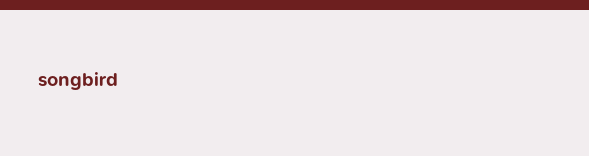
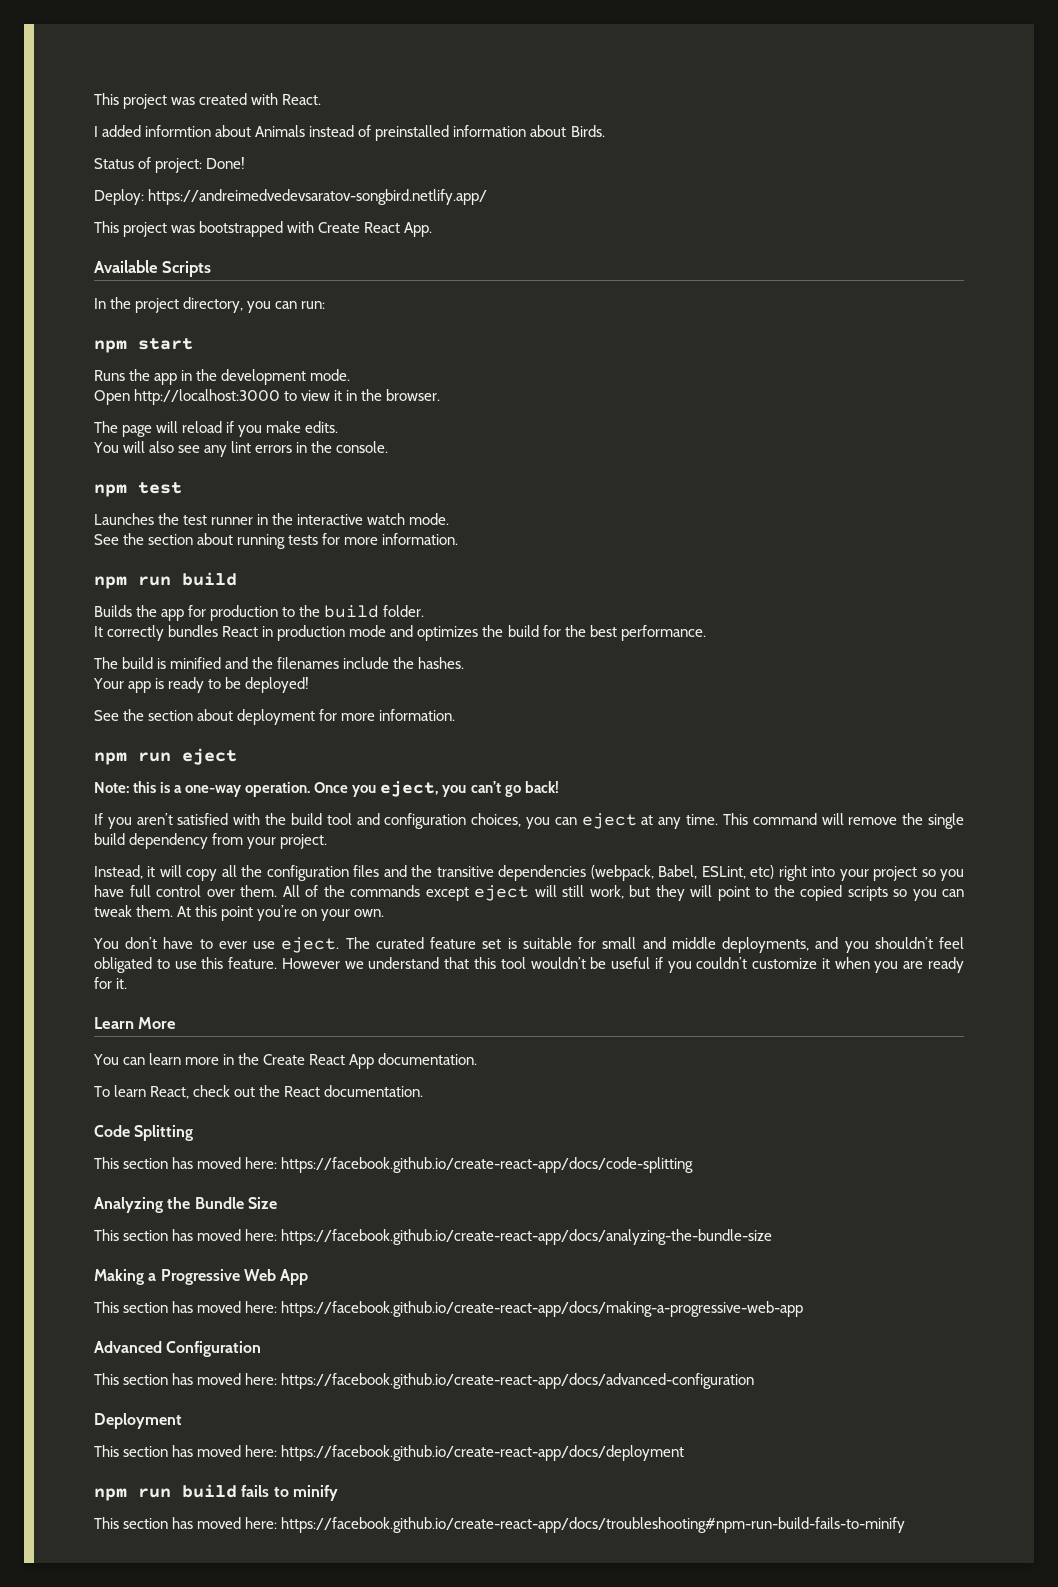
- songbird
+ This project was created with React.
+ I added informtion about Animals instead of preinstalled information about Birds.
+ Status of project: Done!
+ Deploy: https://andreimedvedevsaratov-songbird.netlify.app/
+ This project was bootstrapped with Create React App.
+ Available Scripts
+ In the project directory, you can run:
+ npm start
+ Runs the app in the development mode.
+ Open http://localhost:3000 to view it in the browser.
+ The page will reload if you make edits.
+ You will also see any lint errors in the console.
+ npm test
+ Launches the test runner in the interactive watch mode.
+ See the section about running tests for more information.
+ npm run build
+ Builds the app for production to the build folder.
+ It correctly bundles React in production mode and optimizes the build for the best performance.
+ The build is minified and the filenames include the hashes.
+ Your app is ready to be deployed!
+ See the section about deployment for more information.
+ npm run eject
+ Note: this is a one-way operation. Once you eject, you can’t go back!
+ If you aren’t satisfied with the build tool and configuration choices, you can eject at any time. This command will remove the single build dependency from your project.
+ Instead, it will copy all the configuration files and the transitive dependencies (webpack, Babel, ESLint, etc) right into your project so you have full control over them. All of the commands except eject will still work, but they will point to the copied scripts so you can tweak them. At this point you’re on your own.
+ You don’t have to ever use eject. The curated feature set is suitable for small and middle deployments, and you shouldn’t feel obligated to use this feature. However we understand that this tool wouldn’t be useful if you couldn’t customize it when you are ready for it.
+ Learn More
+ You can learn more in the Create React App documentation.
+ To learn React, check out the React documentation.
+ Code Splitting
+ This section has moved here: https://facebook.github.io/create-react-app/docs/code-splitting
+ Analyzing the Bundle Size
+ This section has moved here: https://facebook.github.io/create-react-app/docs/analyzing-the-bundle-size
+ Making a Progressive Web App
+ This section has moved here: https://facebook.github.io/create-react-app/docs/making-a-progressive-web-app
+ Advanced Configuration
+ This section has moved here: https://facebook.github.io/create-react-app/docs/advanced-configuration
+ Deployment
+ This section has moved here: https://facebook.github.io/create-react-app/docs/deployment
+ npm run build fails to minify
+ This section has moved here: https://facebook.github.io/create-react-app/docs/troubleshooting#npm-run-build-fails-to-minify

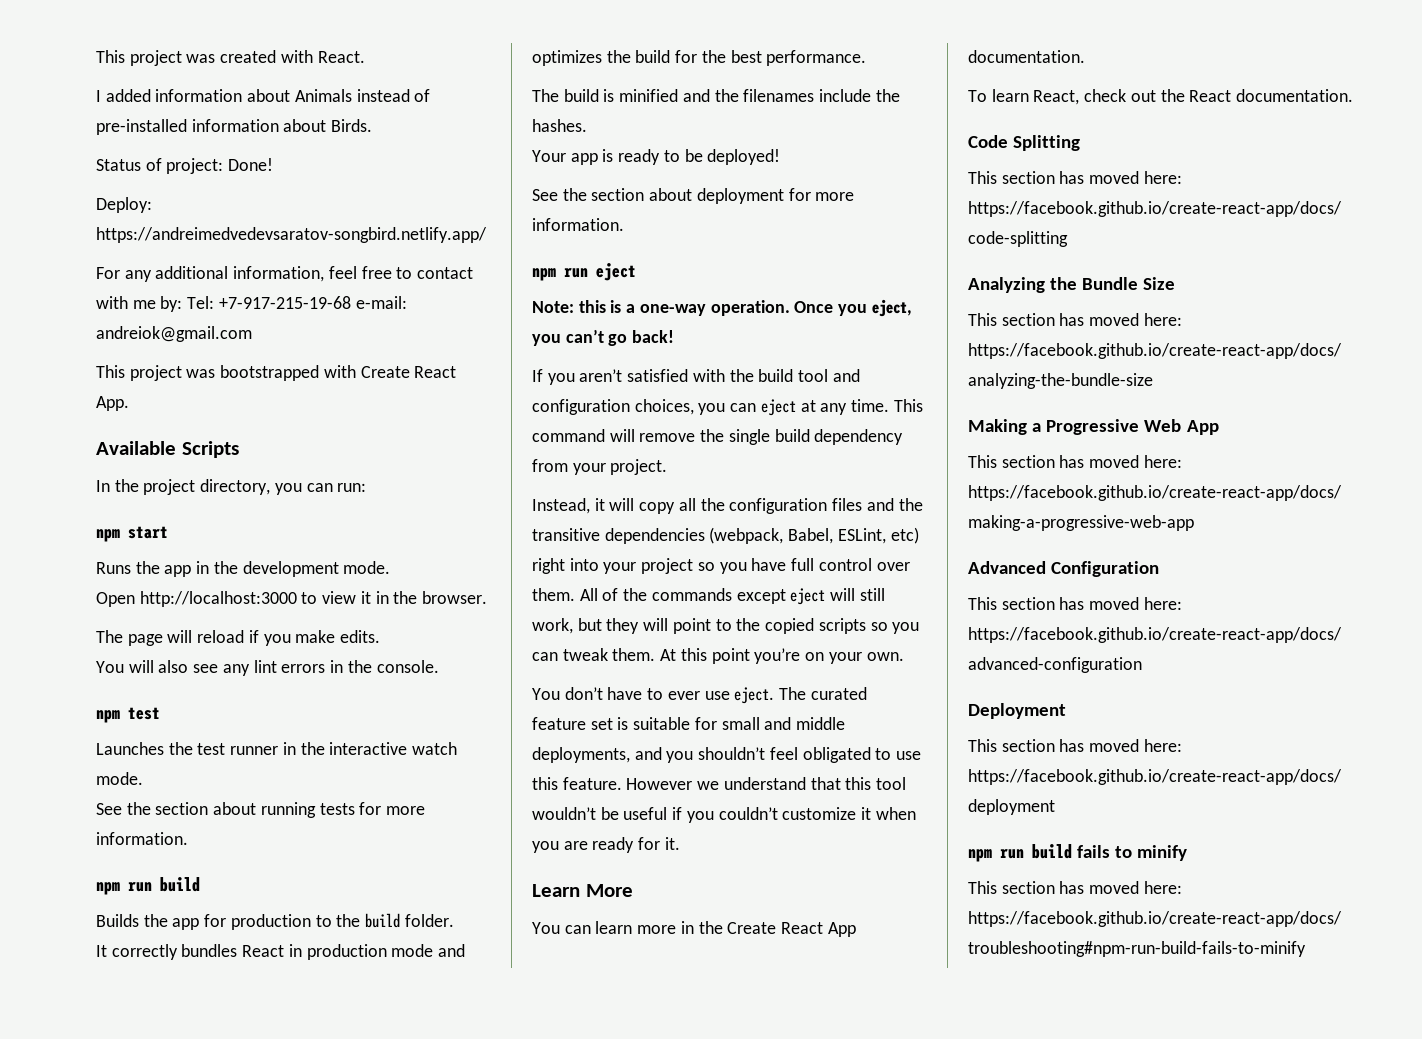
- I added informtion about Animals instead of preinstalled information about Birds.
+ I added information about Animals instead of pre-installed information about Birds.
+ For any additional information, feel free to contact with me by: Tel: +7-917-215-19-68 e-mail: andreiok@gmail.com

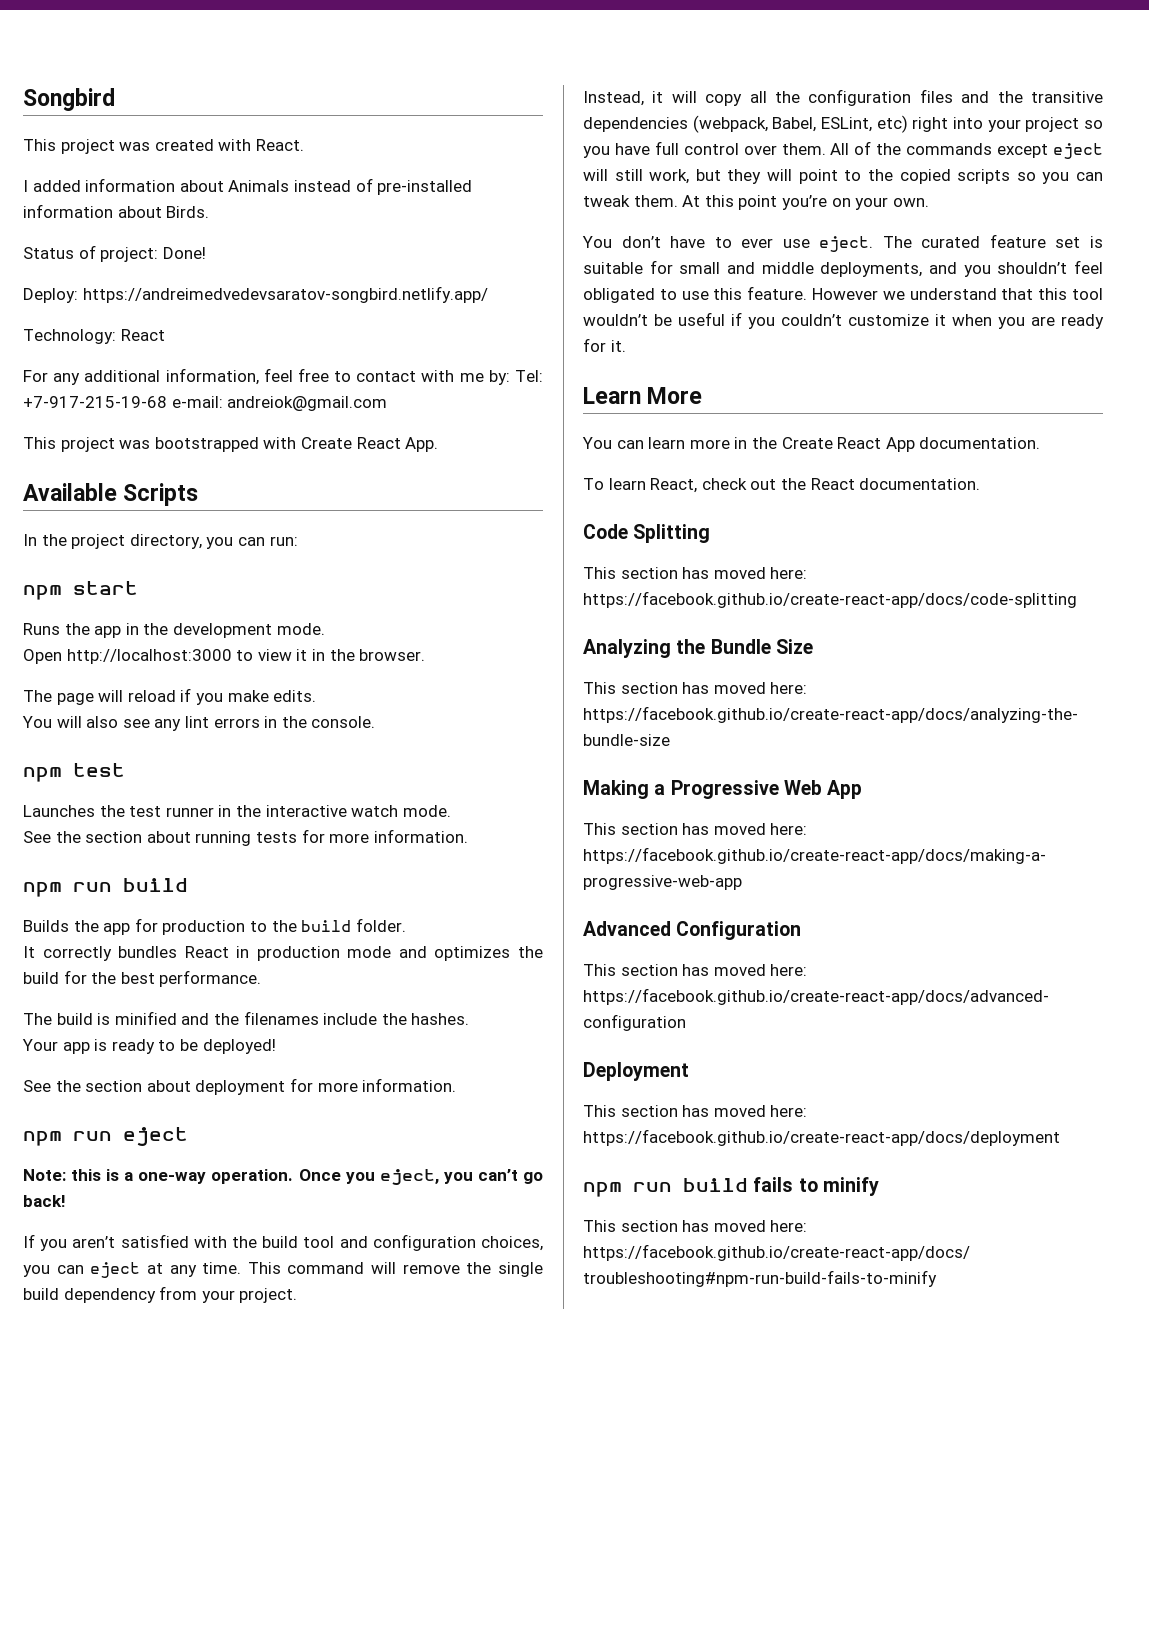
+ Songbird
+ Technology: React

